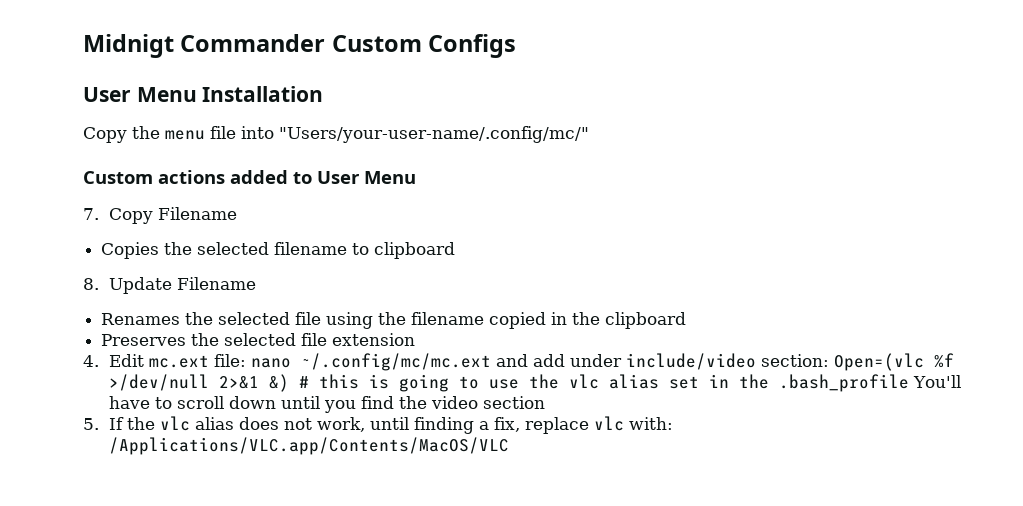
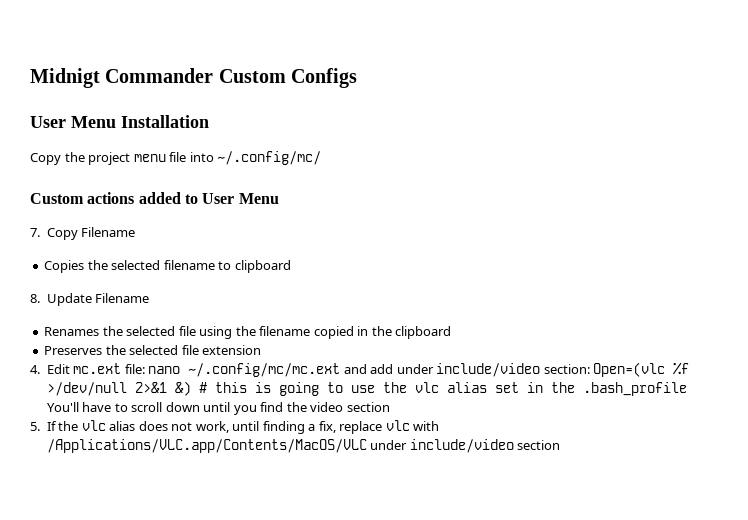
- Copy the menu file into "Users/your-user-name/.config/mc/"
+ Copy the project menu file into ~/.config/mc/
- 5. If the vlc alias does not work, until finding a fix, replace vlc with: /Applications/VLC.app/Contents/MacOS/VLC
+ 5. If the vlc alias does not work, until finding a fix, replace vlc with /Applications/VLC.app/Contents/MacOS/VLC under include/video section

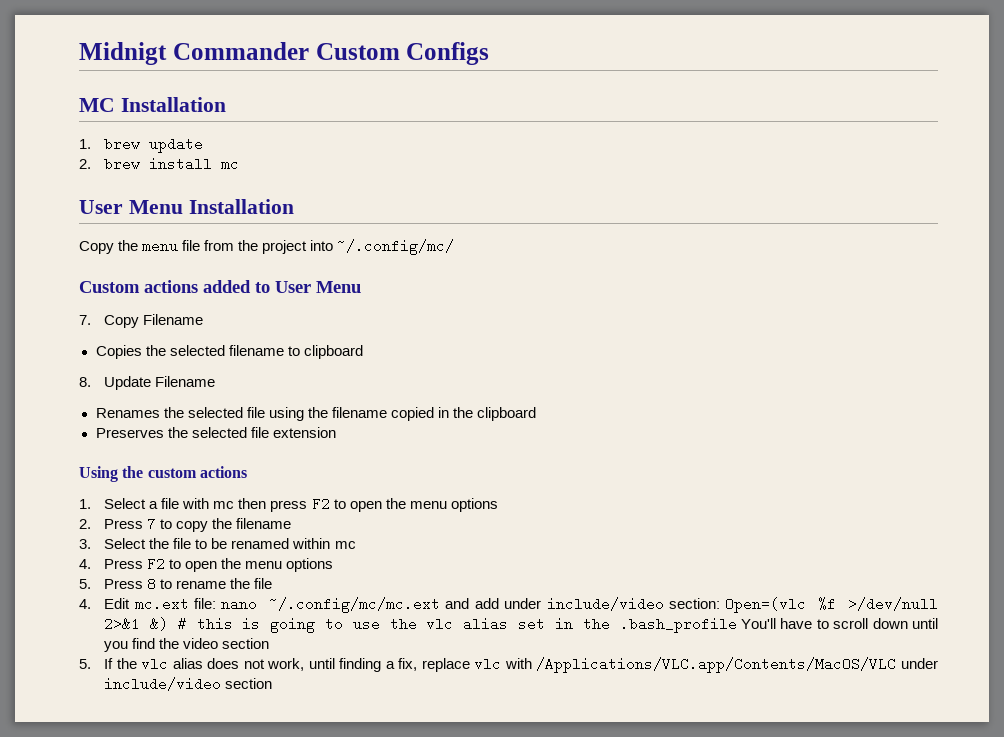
+ MC Installation
+ 1. brew update
+ 2. brew install mc
- Copy the project menu file into ~/.config/mc/
+ Copy the menu file from the project into ~/.config/mc/
+ Using the custom actions
+ 1. Select a file with mc then press F2 to open the menu options
+ 2. Press 7 to copy the filename
+ 3. Select the file to be renamed within mc
+ 4. Press F2 to open the menu options
+ 5. Press 8 to rename the file

